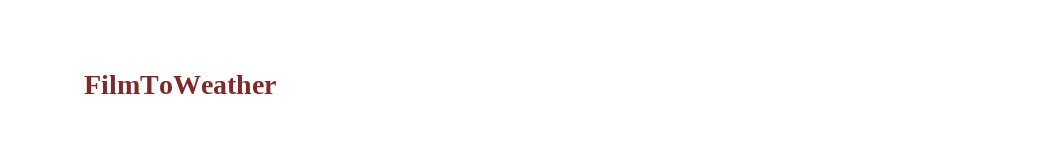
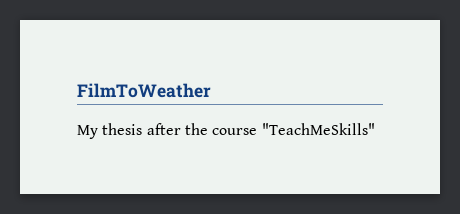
+ My thesis after the course "TeachMeSkills"

